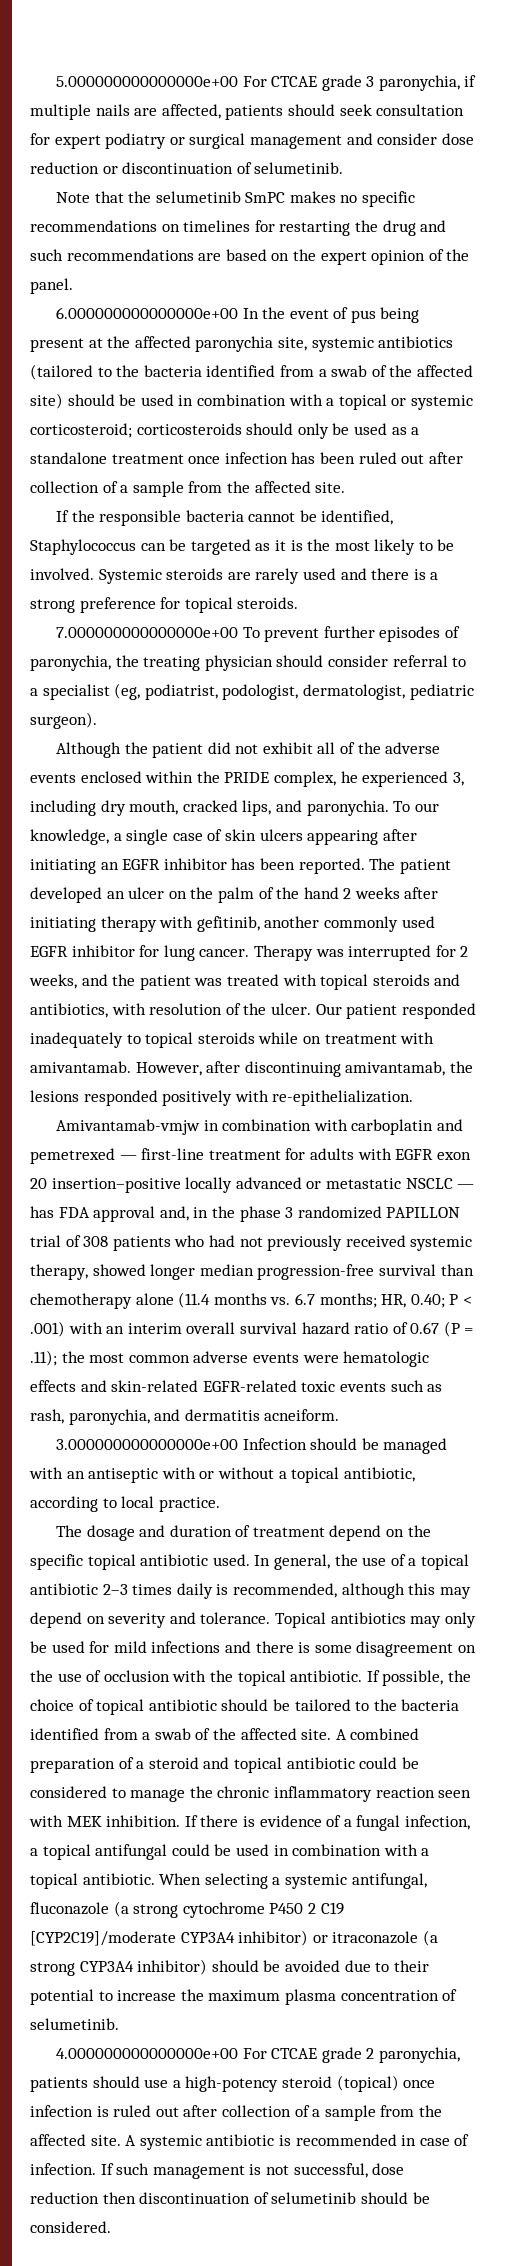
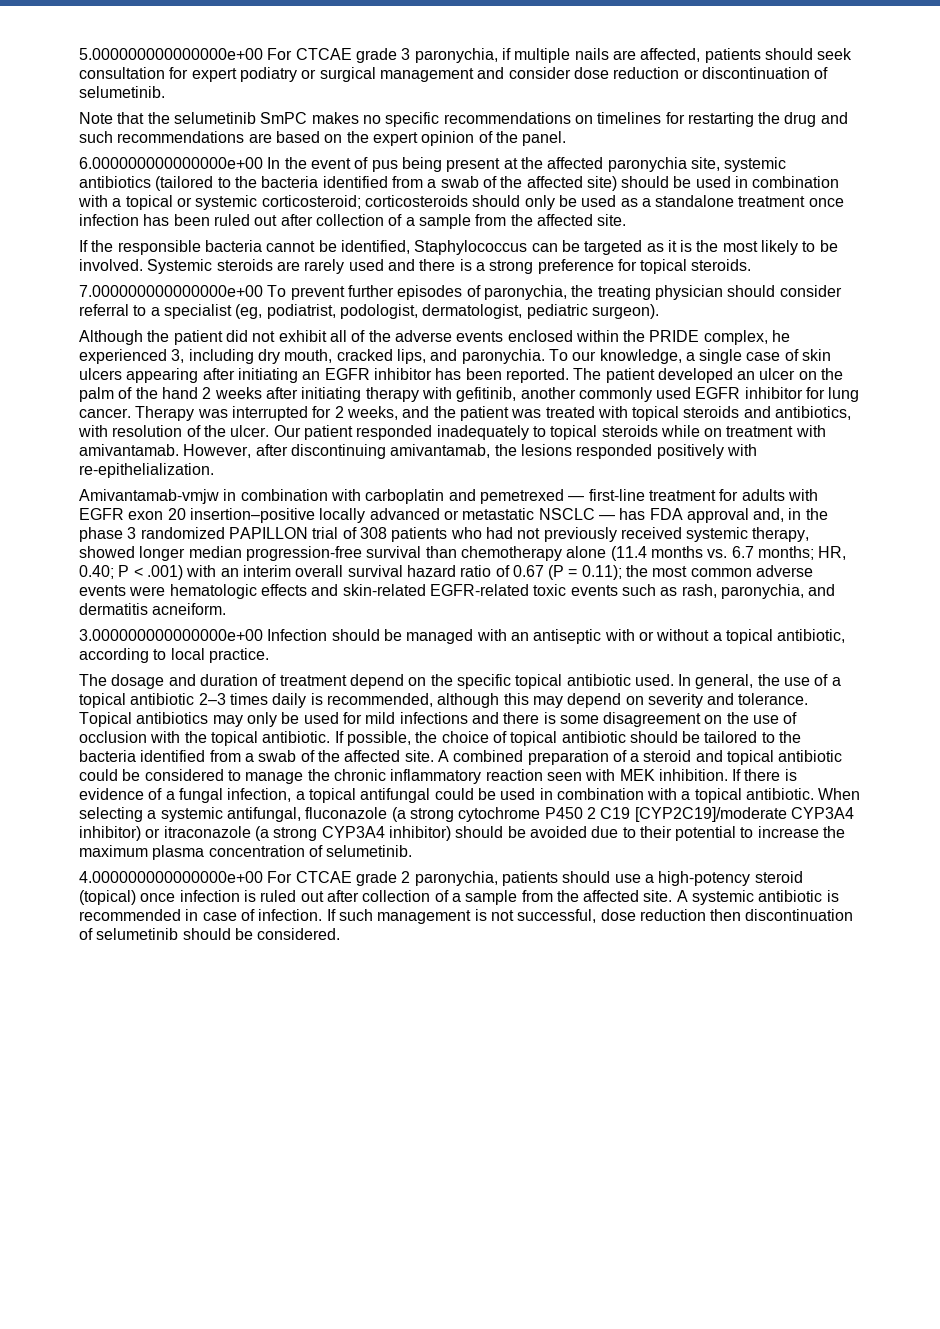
- P < .001) with an interim overall survival hazard ratio of 0.67 (P = .11);
+ P < .001) with an interim overall survival hazard ratio of 0.67 (P = 0.11);

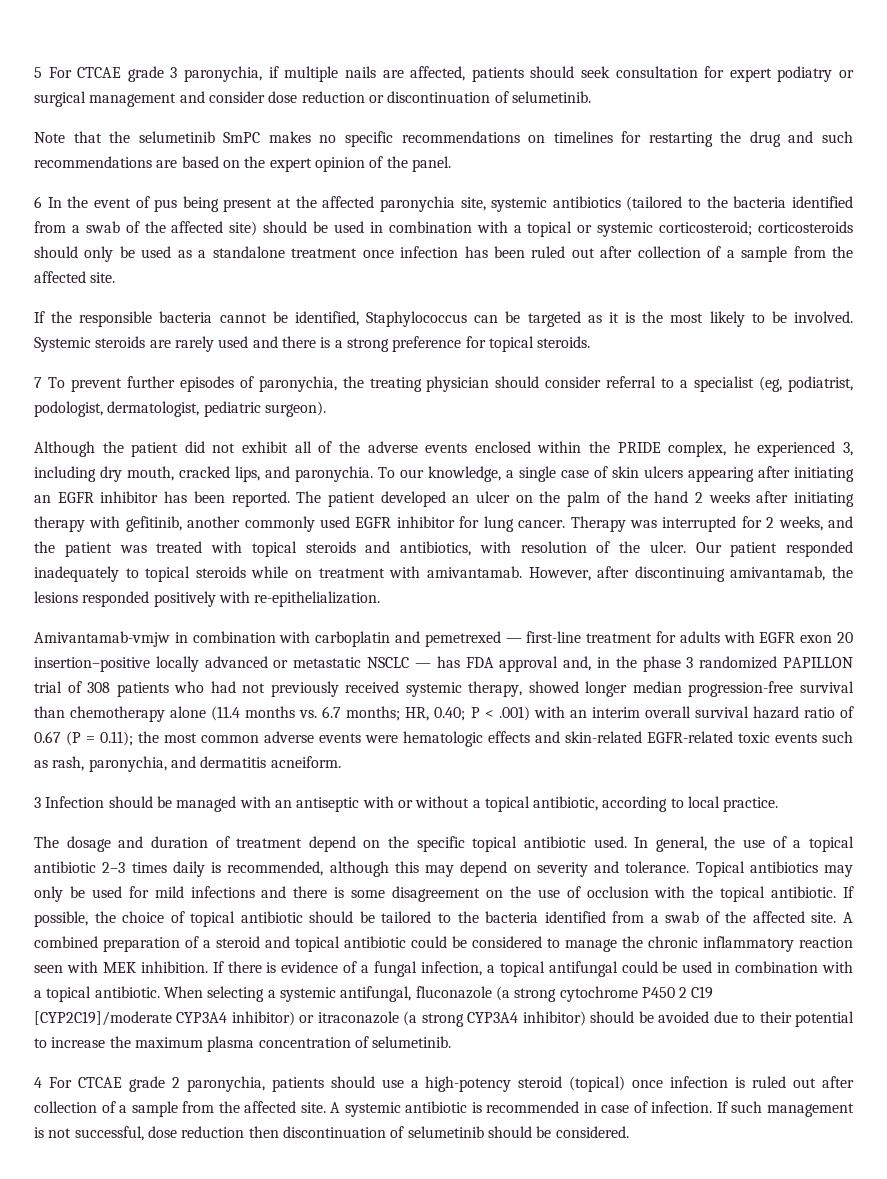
- 5.000000000000000e+00 For CTCAE grade 3 paronychia, if multiple nails are affected, patients should seek consultation for expert podiatry or surgical management and consider dose reduction or discontinuation of selumetinib.
+ 5 For CTCAE grade 3 paronychia, if multiple nails are affected, patients should seek consultation for expert podiatry or surgical management and consider dose reduction or discontinuation of selumetinib.
- 6.000000000000000e+00 In the event of pus being present at the affected paronychia site, systemic antibiotics (tailored to the bacteria identified from a swab of the affected site) should be used in combination with a topical or systemic corticosteroid;
+ 6 In the event of pus being present at the affected paronychia site, systemic antibiotics (tailored to the bacteria identified from a swab of the affected site) should be used in combination with a topical or systemic corticosteroid;
- 7.000000000000000e+00 To prevent further episodes of paronychia, the treating physician should consider referral to a specialist (eg, podiatrist, podologist, dermatologist, pediatric surgeon).
+ 7 To prevent further episodes of paronychia, the treating physician should consider referral to a specialist (eg, podiatrist, podologist, dermatologist, pediatric surgeon).
- 3.000000000000000e+00 Infection should be managed with an antiseptic with or without a topical antibiotic, according to local practice.
+ 3 Infection should be managed with an antiseptic with or without a topical antibiotic, according to local practice.
- 4.000000000000000e+00 For CTCAE grade 2 paronychia, patients should use a high-potency steroid (topical) once infection is ruled out after collection of a sample from the affected site.
+ 4 For CTCAE grade 2 paronychia, patients should use a high-potency steroid (topical) once infection is ruled out after collection of a sample from the affected site.

